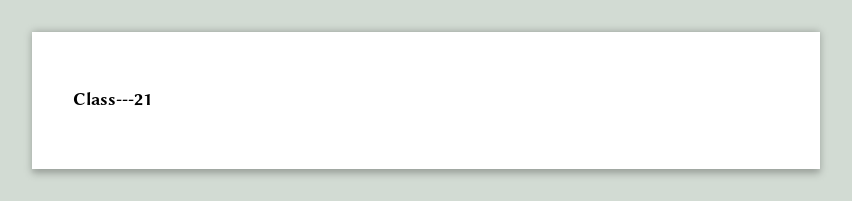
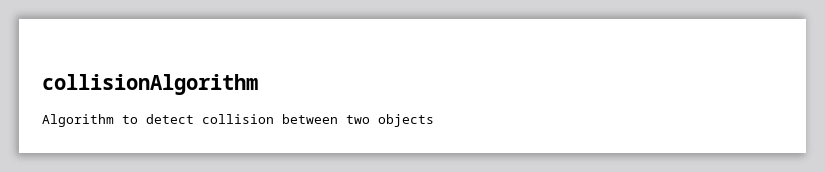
- Class---21
+ collisionAlgorithm
+ Algorithm to detect collision between two objects

